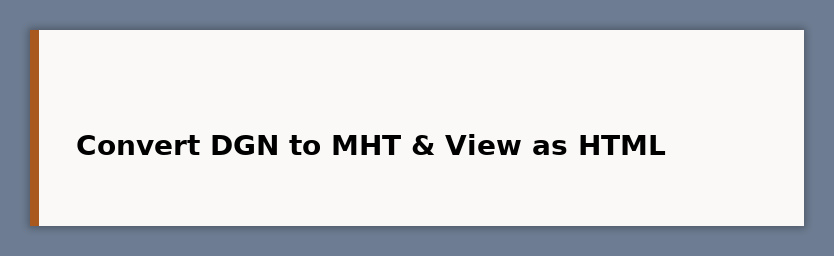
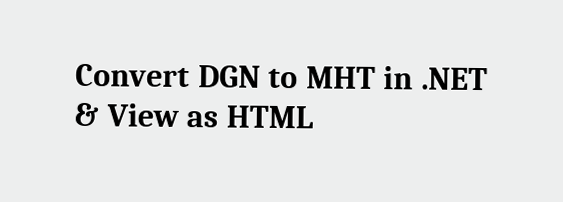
- Convert DGN to MHT & View as HTML
+ Convert DGN to MHT in .NET & View as HTML

